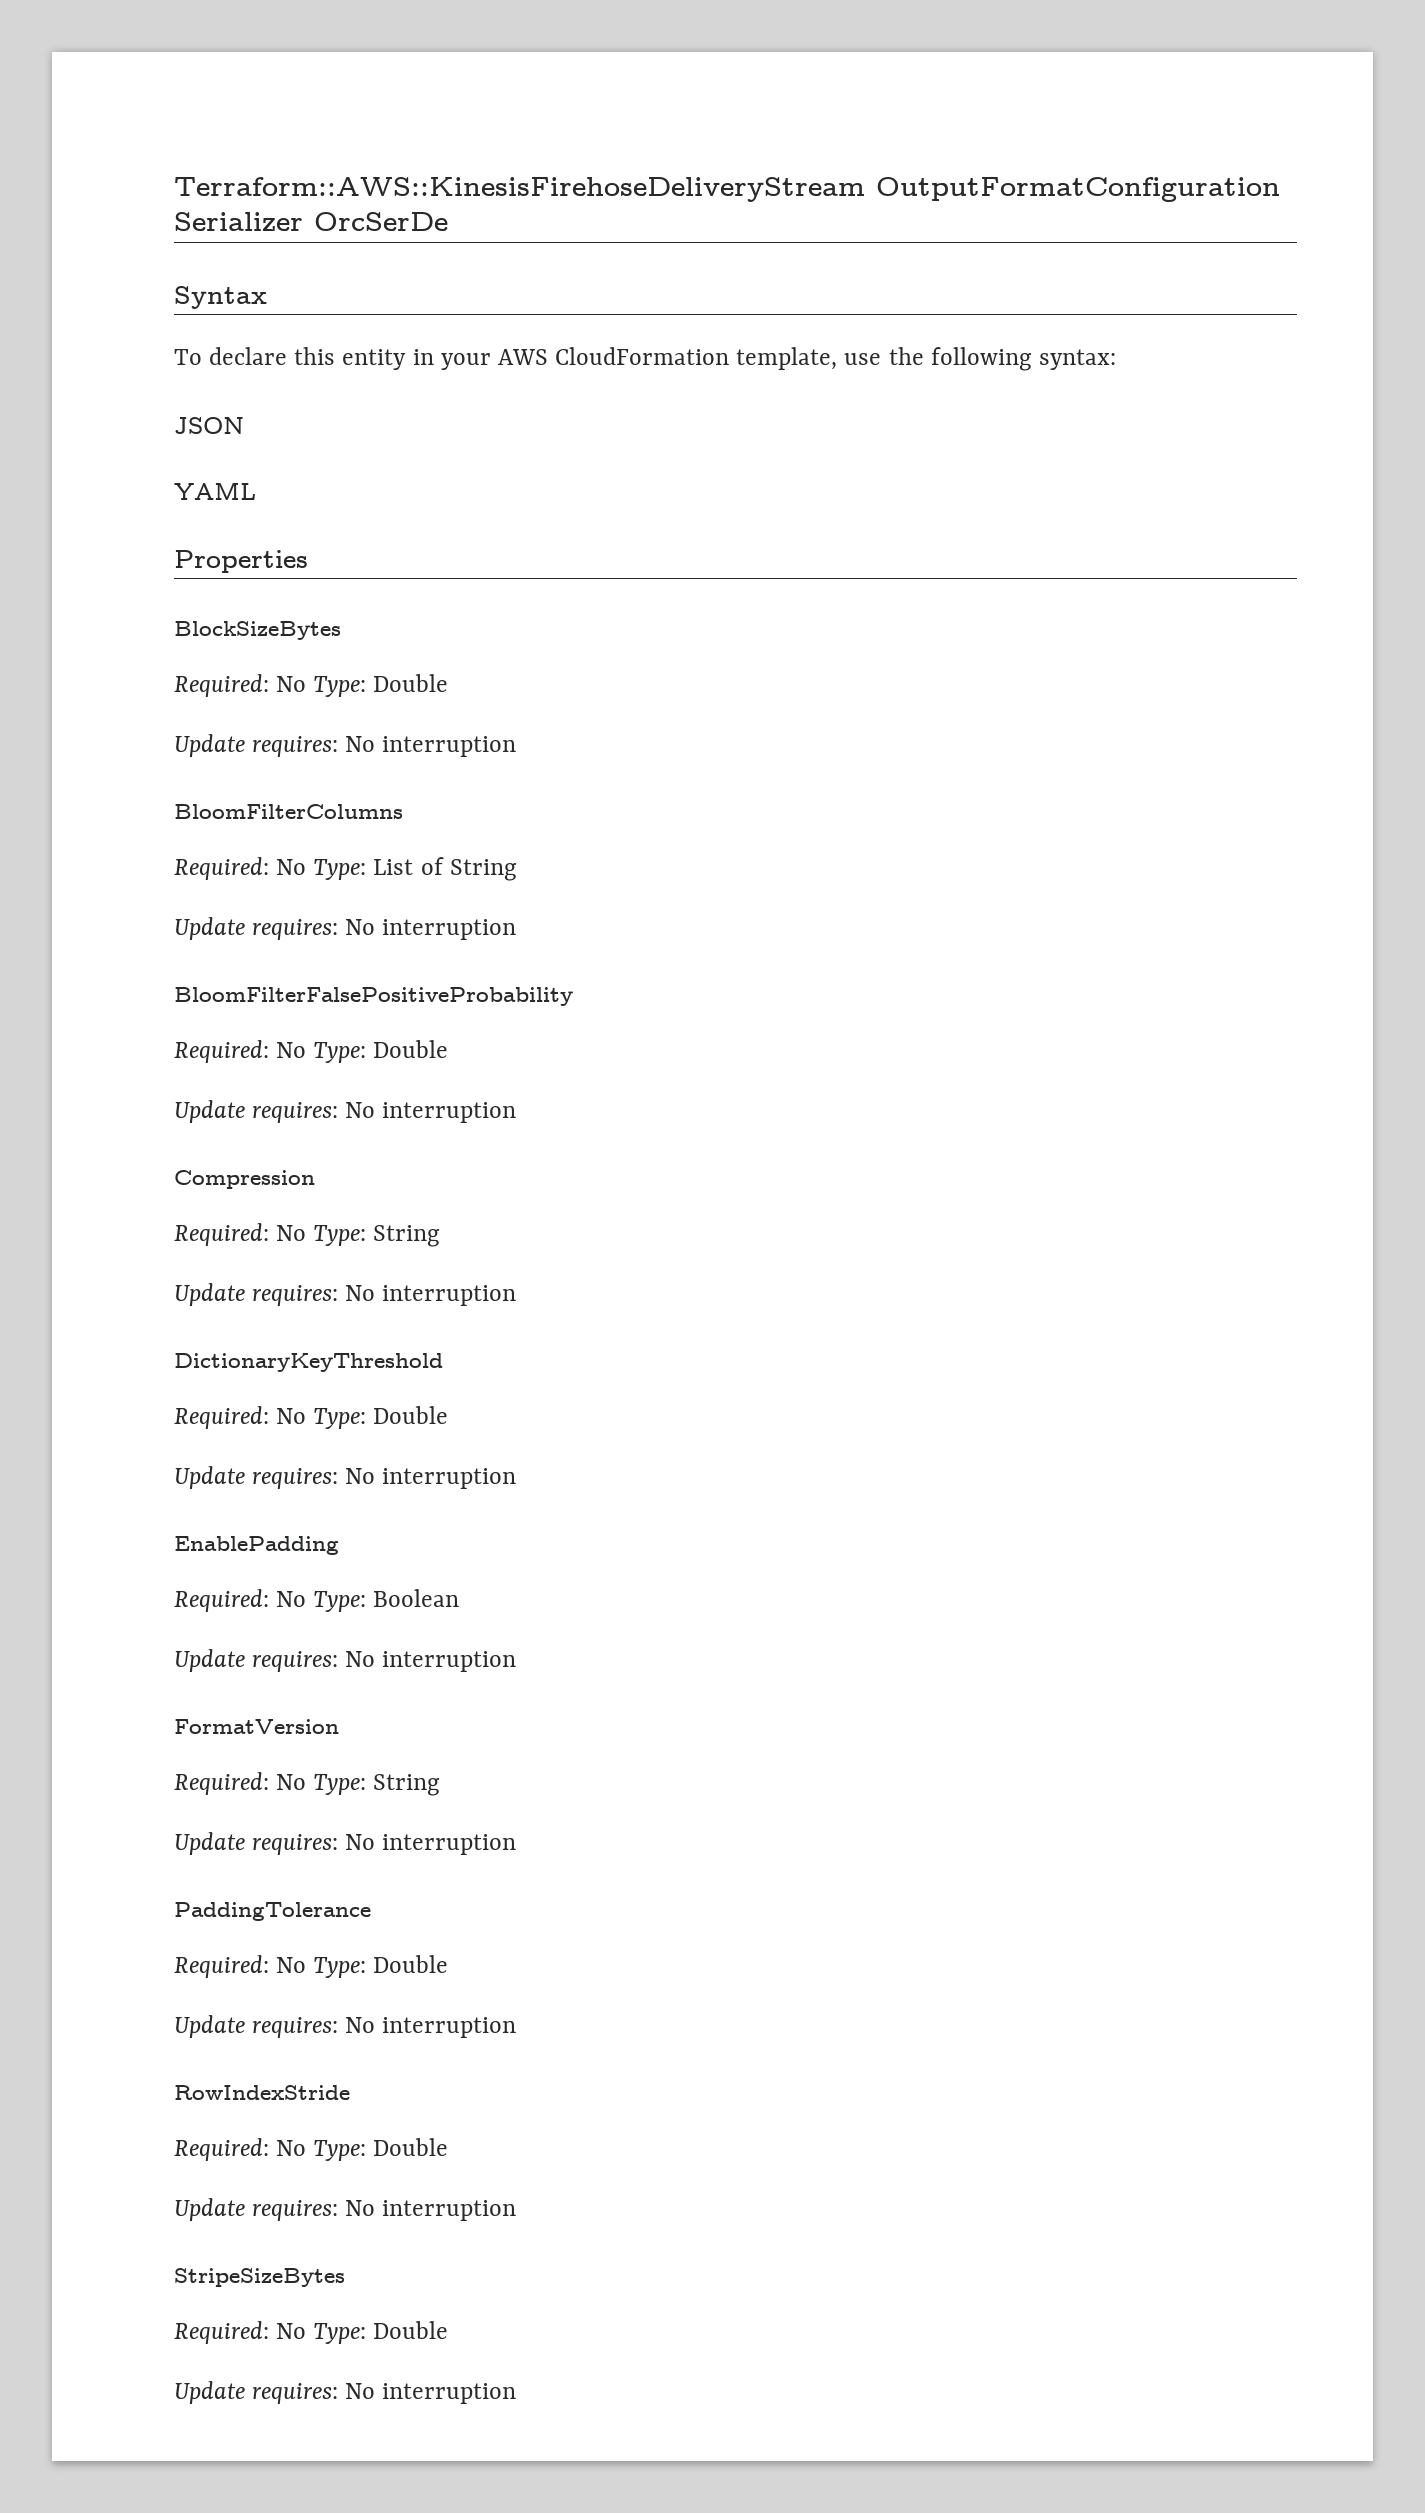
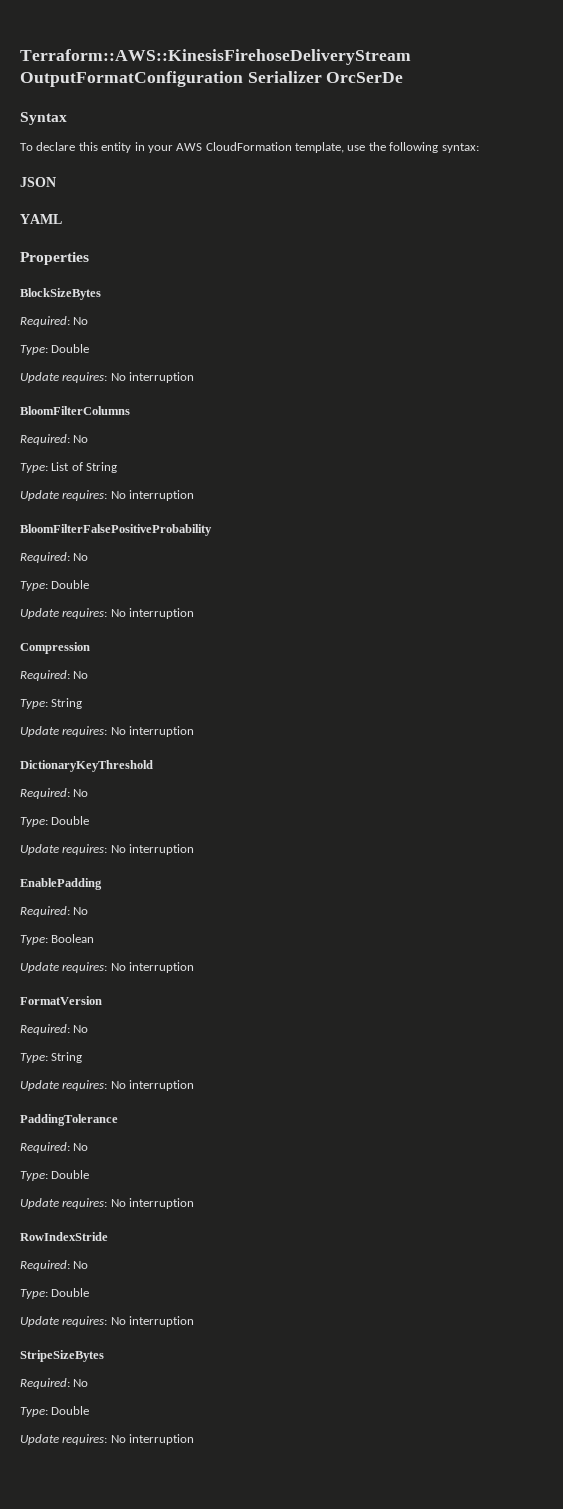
  BlockSizeBytes
- Required: No Type: Double
+ Required: No
+ Type: Double
  BloomFilterColumns
- Required: No Type: List of String
+ Required: No
+ Type: List of String
  BloomFilterFalsePositiveProbability
- Required: No Type: Double
+ Required: No
+ Type: Double
  Compression
- Required: No Type: String
+ Required: No
+ Type: String
  DictionaryKeyThreshold
- Required: No Type: Double
+ Required: No
+ Type: Double
  EnablePadding
- Required: No Type: Boolean
+ Required: No
+ Type: Boolean
  FormatVersion
- Required: No Type: String
+ Required: No
+ Type: String
  PaddingTolerance
- Required: No Type: Double
+ Required: No
+ Type: Double
  RowIndexStride
- Required: No Type: Double
+ Required: No
+ Type: Double
  StripeSizeBytes
- Required: No Type: Double
+ Required: No
+ Type: Double

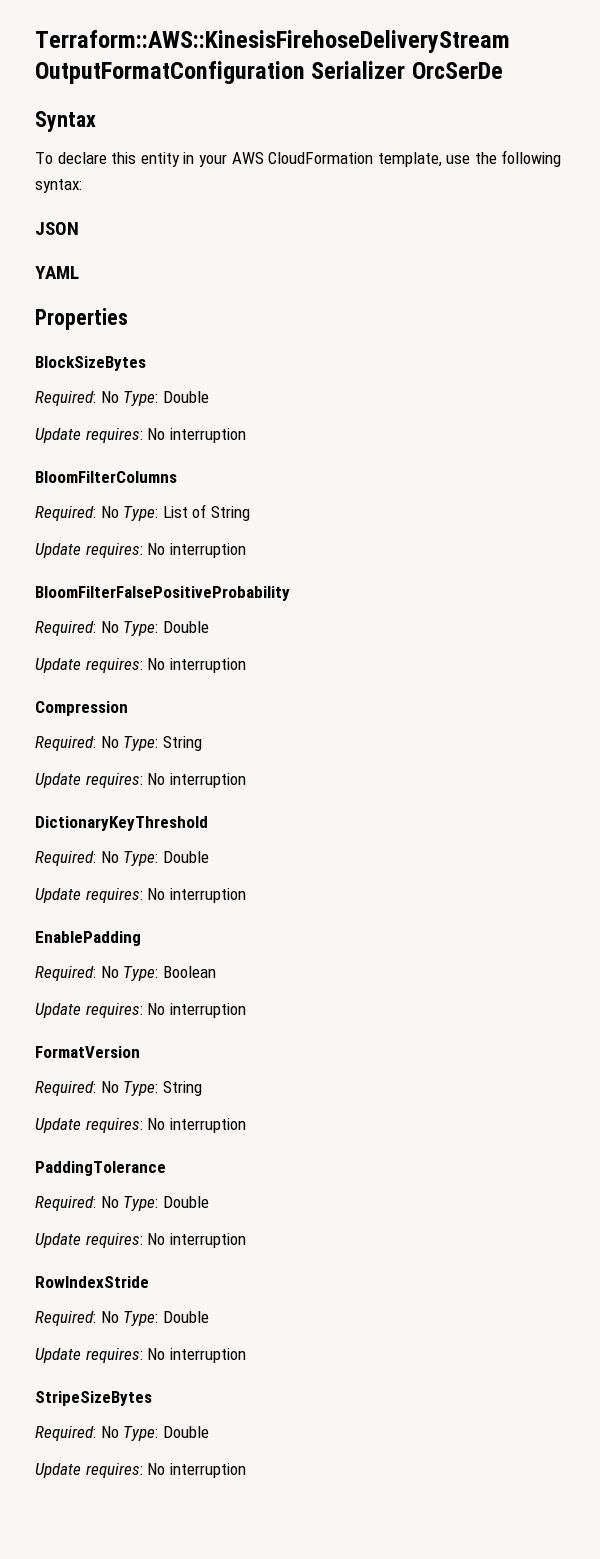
  BlockSizeBytes
- Required: No
- Type: Double
+ Required: No Type: Double
  BloomFilterColumns
- Required: No
- Type: List of String
+ Required: No Type: List of String
  BloomFilterFalsePositiveProbability
- Required: No
- Type: Double
+ Required: No Type: Double
  Compression
- Required: No
- Type: String
+ Required: No Type: String
  DictionaryKeyThreshold
- Required: No
- Type: Double
+ Required: No Type: Double
  EnablePadding
- Required: No
- Type: Boolean
+ Required: No Type: Boolean
  FormatVersion
- Required: No
- Type: String
+ Required: No Type: String
  PaddingTolerance
- Required: No
- Type: Double
+ Required: No Type: Double
  RowIndexStride
- Required: No
- Type: Double
+ Required: No Type: Double
  StripeSizeBytes
- Required: No
- Type: Double
+ Required: No Type: Double

